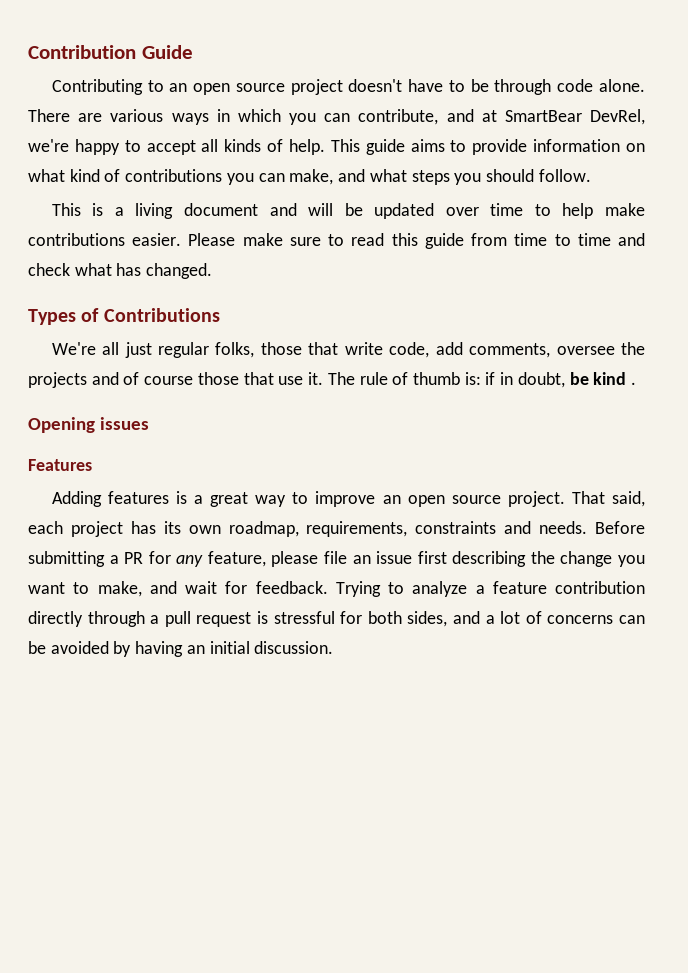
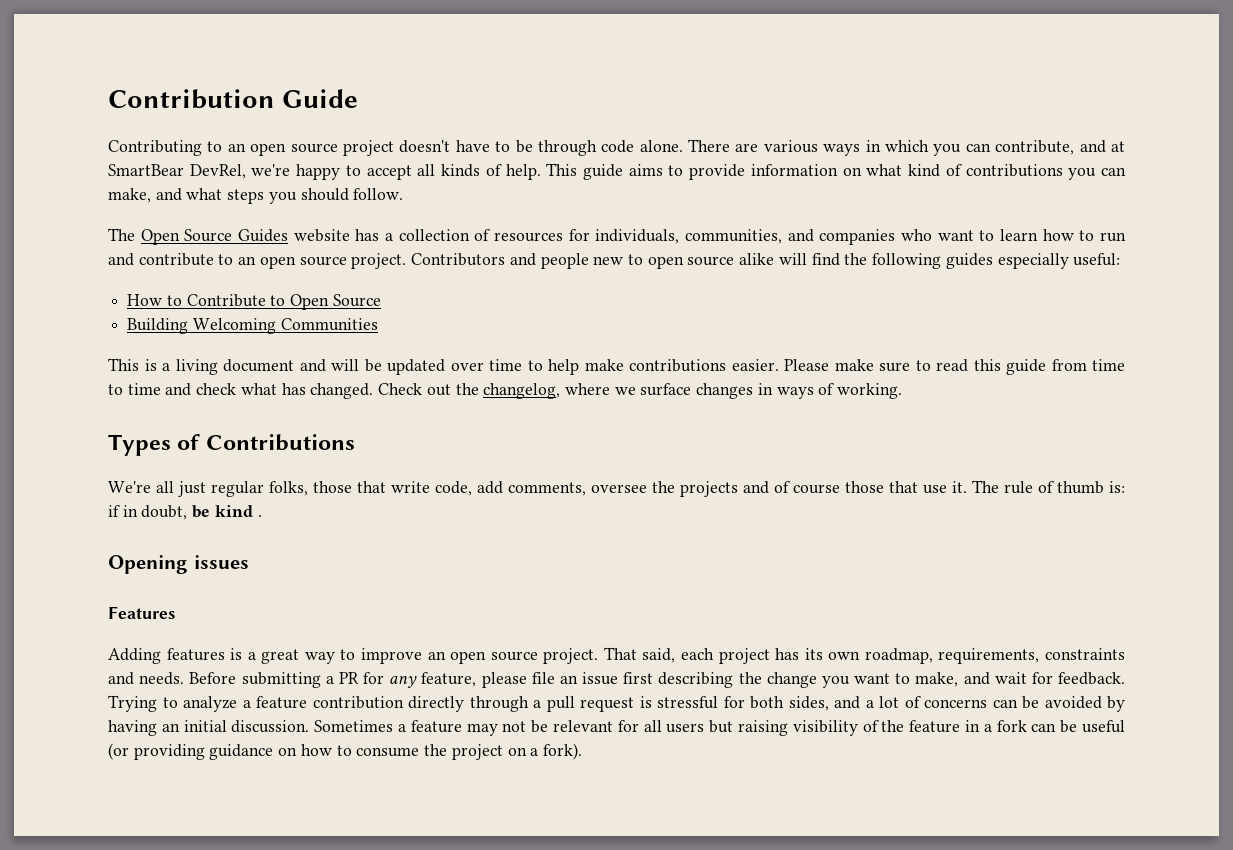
+ The Open Source Guides website has a collection of resources for individuals, communities, and companies who want to learn how to run and contribute to an open source project. Contributors and people new to open source alike will find the following guides especially useful:
+ How to Contribute to Open Source
+ Building Welcoming Communities
+ Check out the changelog, where we surface changes in ways of working.
+ Sometimes a feature may not be relevant for all users but raising visibility of the feature in a fork can be useful (or providing guidance on how to consume the project on a fork).

